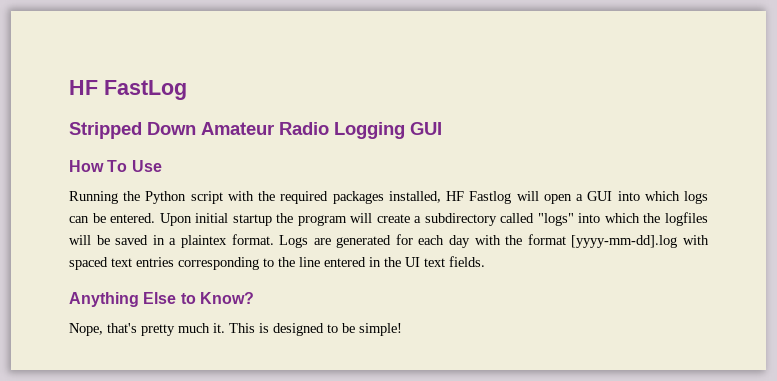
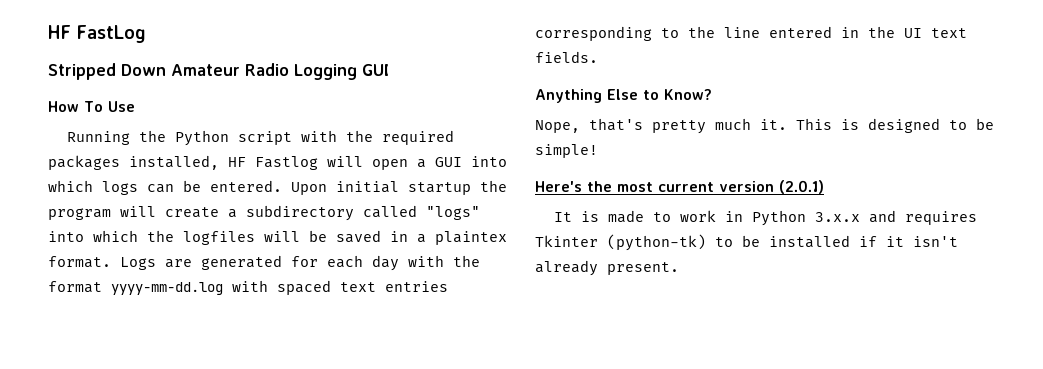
- Logs are generated for each day with the format [yyyy-mm-dd].log with spaced text entries corresponding to the line entered in the UI text fields.
+ Logs are generated for each day with the format yyyy-mm-dd.log with spaced text entries corresponding to the line entered in the UI text fields.
+ Here's the most current version (2.0.1)
+ It is made to work in Python 3.x.x and requires Tkinter (python-tk) to be installed if it isn't already present.

